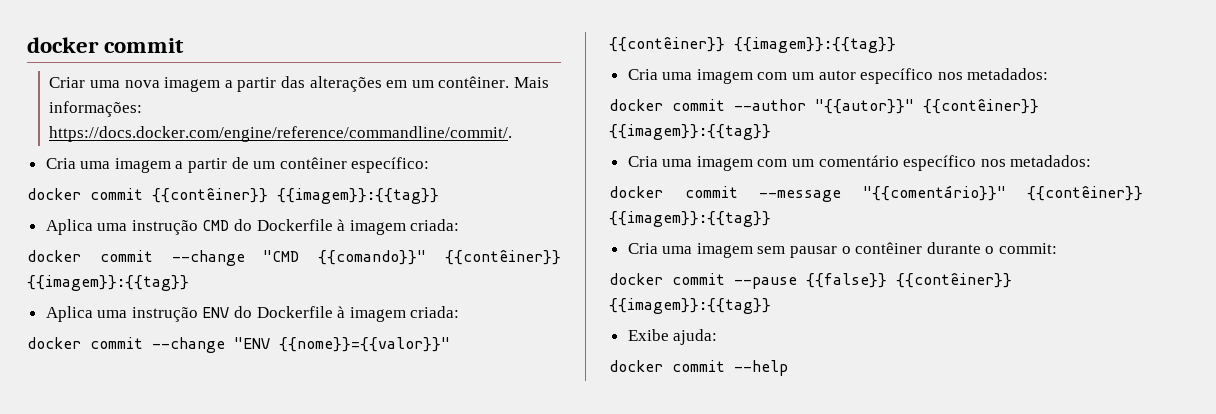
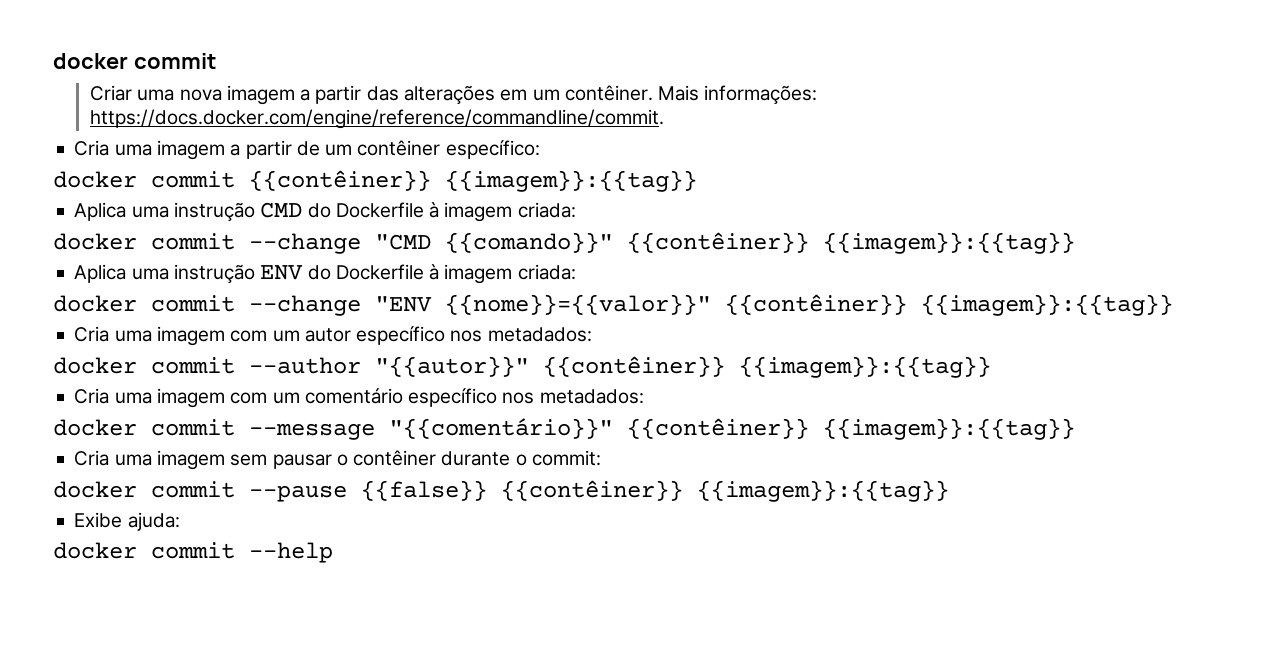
- Mais informações: https://docs.docker.com/engine/reference/commandline/commit/.
+ Mais informações: https://docs.docker.com/engine/reference/commandline/commit.

